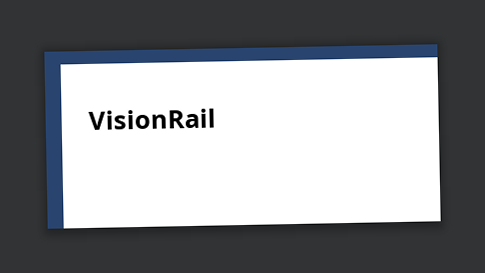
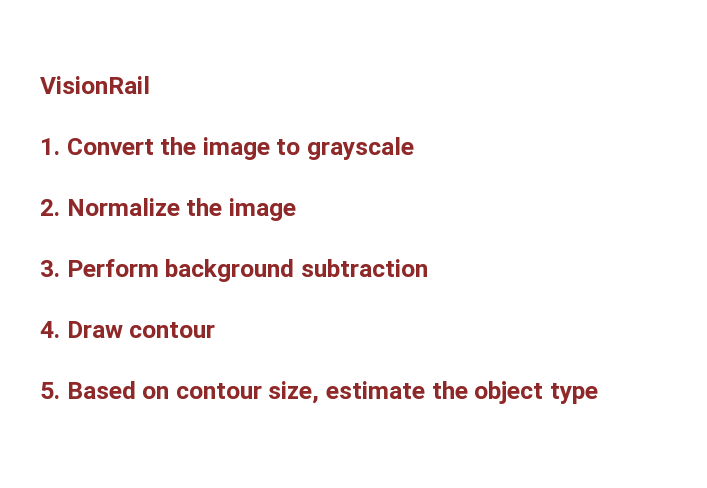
+ 1. Convert the image to grayscale
+ 2. Normalize the image
+ 3. Perform background subtraction
+ 4. Draw contour
+ 5. Based on contour size, estimate the object type

